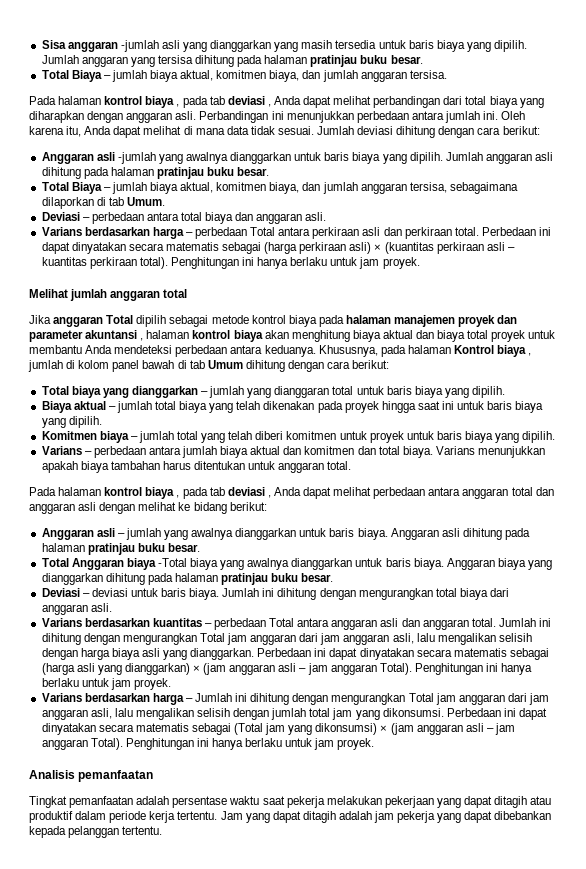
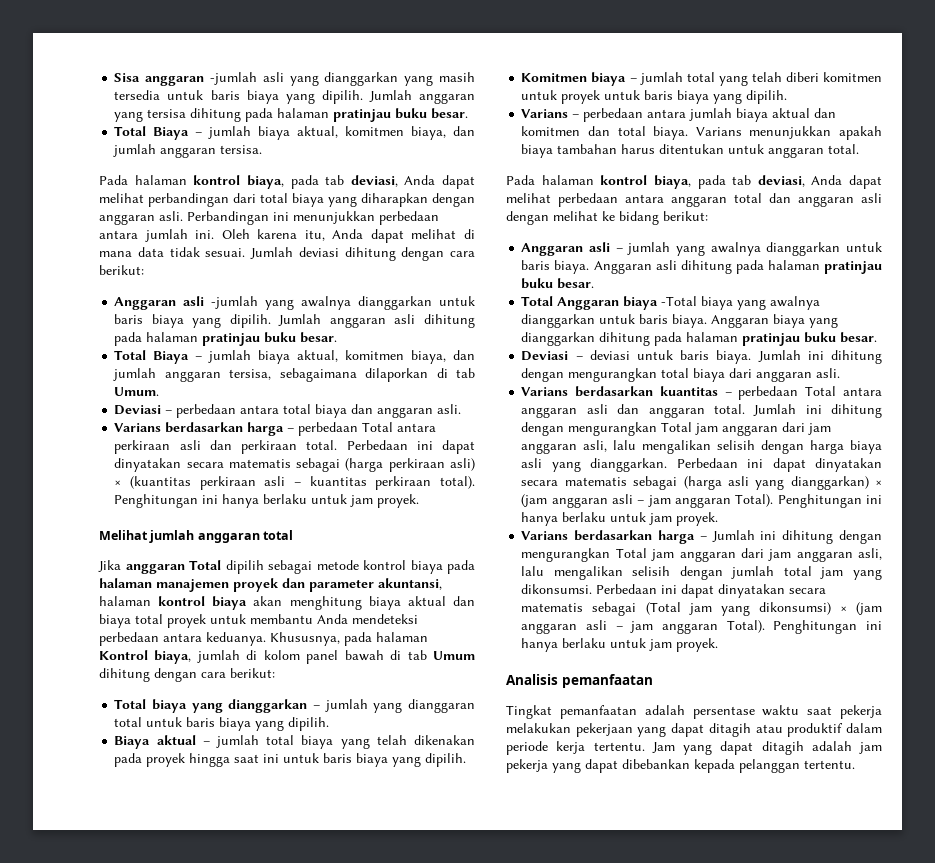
- Pada halaman kontrol biaya , pada tab deviasi , Anda dapat melihat perbandingan dari total biaya yang diharapkan dengan anggaran asli.
+ Pada halaman kontrol biaya, pada tab deviasi, Anda dapat melihat perbandingan dari total biaya yang diharapkan dengan anggaran asli.
- Jika anggaran Total dipilih sebagai metode kontrol biaya pada halaman manajemen proyek dan parameter akuntansi , halaman kontrol biaya akan menghitung biaya aktual dan biaya total proyek untuk membantu Anda mendeteksi perbedaan antara keduanya.
+ Jika anggaran Total dipilih sebagai metode kontrol biaya pada halaman manajemen proyek dan parameter akuntansi, halaman kontrol biaya akan menghitung biaya aktual dan biaya total proyek untuk membantu Anda mendeteksi perbedaan antara keduanya.
- Khususnya, pada halaman Kontrol biaya , jumlah di kolom panel bawah di tab Umum dihitung dengan cara berikut:
+ Khususnya, pada halaman Kontrol biaya, jumlah di kolom panel bawah di tab Umum dihitung dengan cara berikut:
- Pada halaman kontrol biaya , pada tab deviasi , Anda dapat melihat perbedaan antara anggaran total dan anggaran asli dengan melihat ke bidang berikut:
+ Pada halaman kontrol biaya, pada tab deviasi, Anda dapat melihat perbedaan antara anggaran total dan anggaran asli dengan melihat ke bidang berikut:

